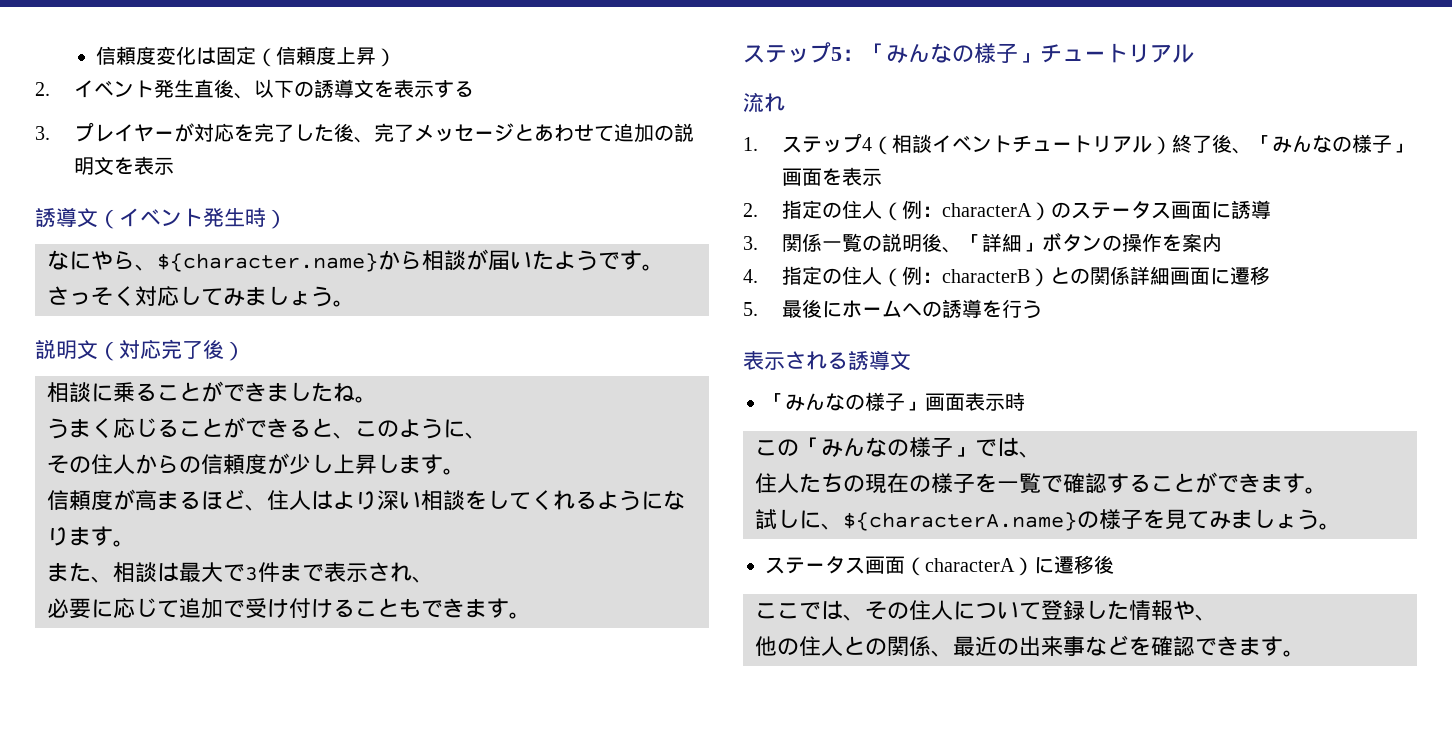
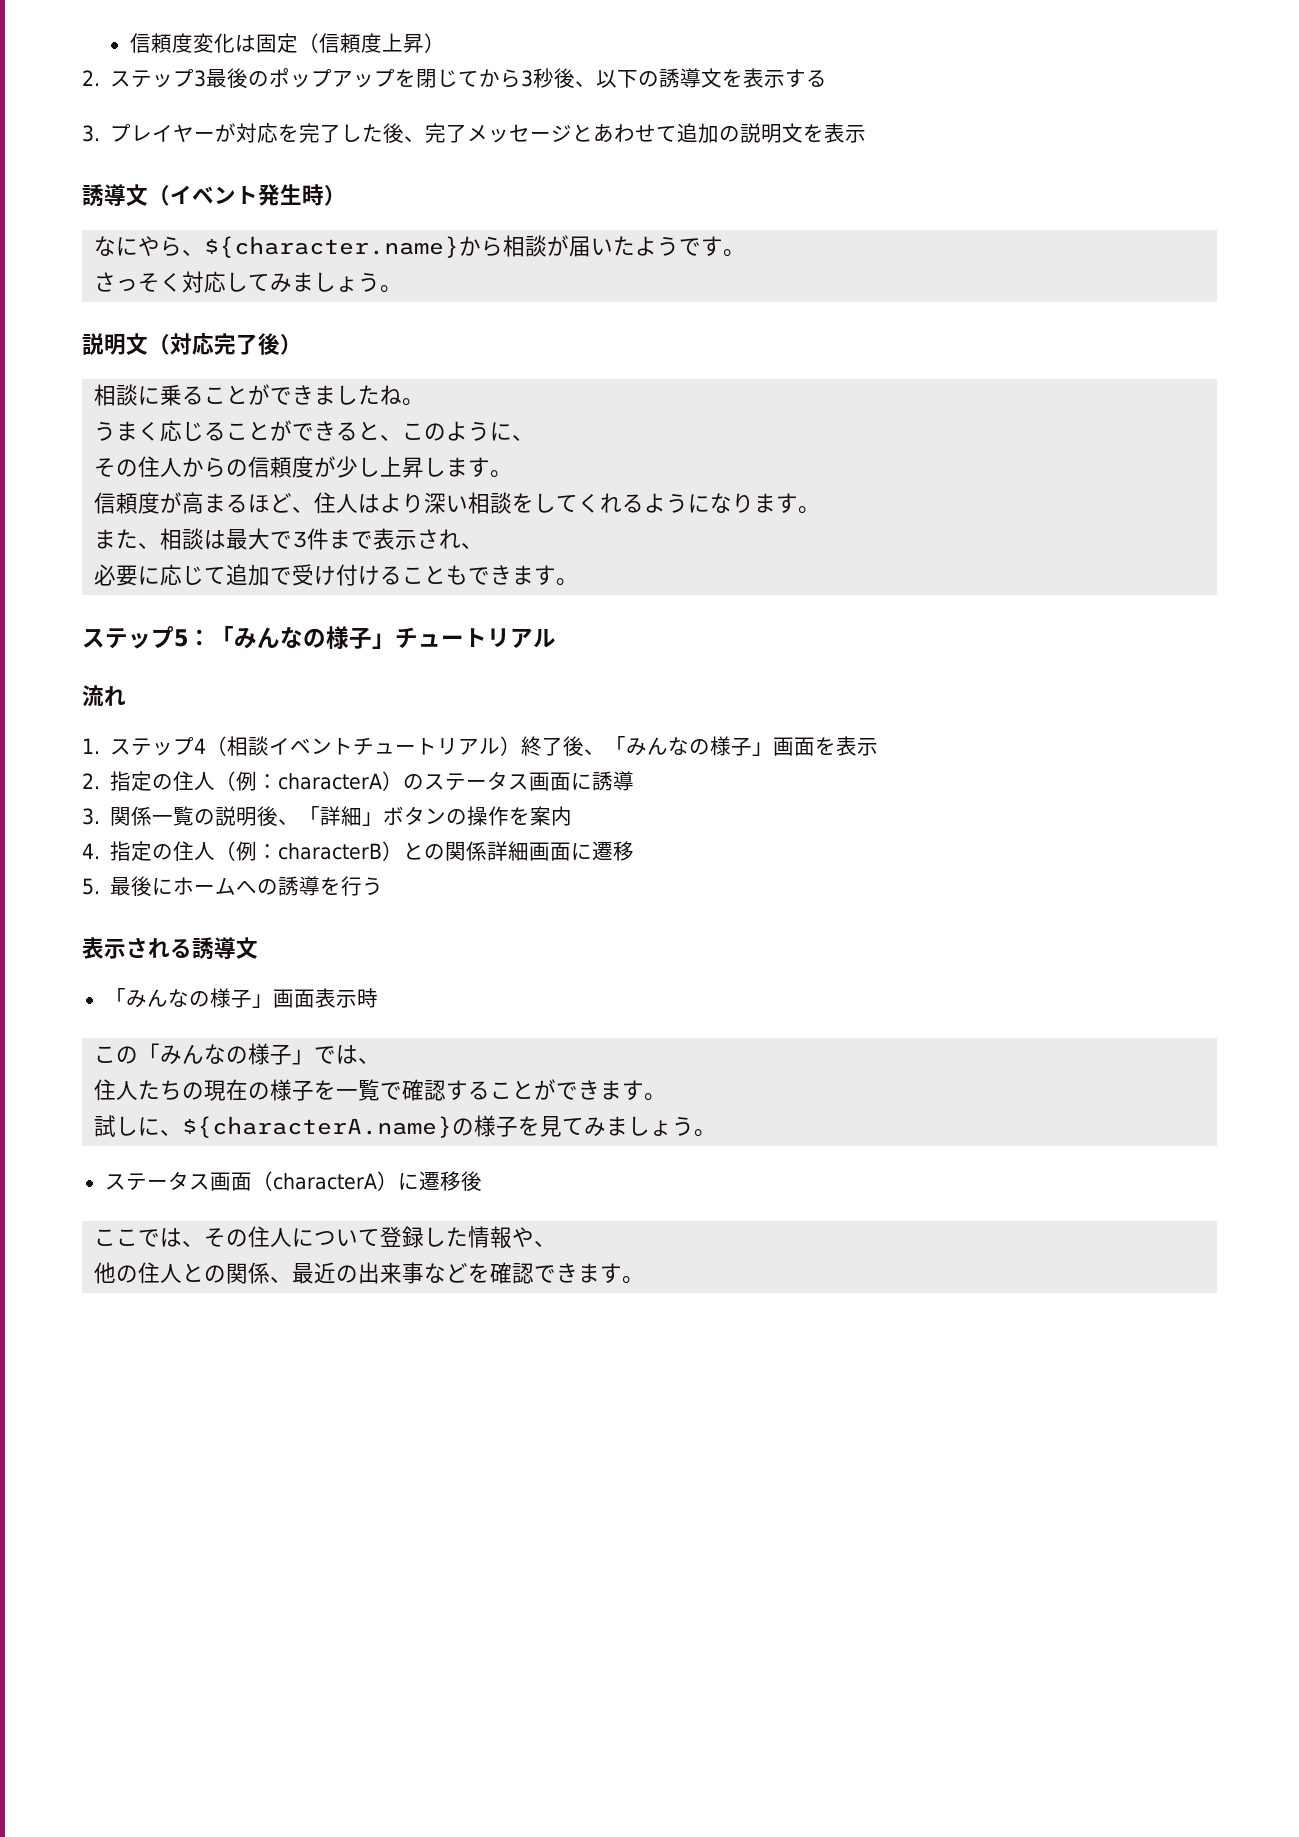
- 2.イベント発生直後、以下の誘導文を表示する
+ 2.ステップ3最後のポップアップを閉じてから3秒後、以下の誘導文を表示する

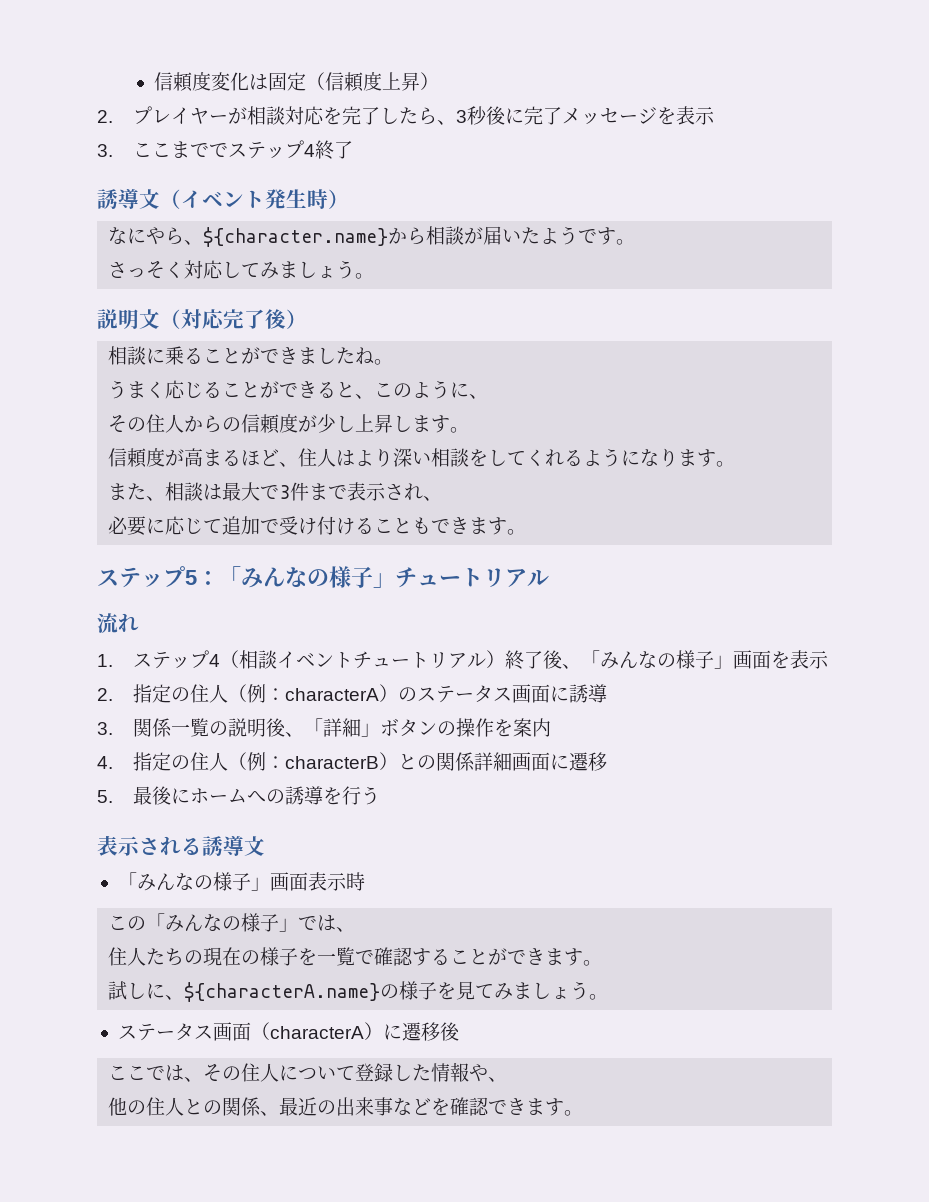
- 2.ステップ3最後のポップアップを閉じてから3秒後、以下の誘導文を表示する
- 3.プレイヤーが対応を完了した後、完了メッセージとあわせて追加の説明文を表示
+ 2.プレイヤーが相談対応を完了したら、3秒後に完了メッセージを表示
+ 3.ここまででステップ4終了

